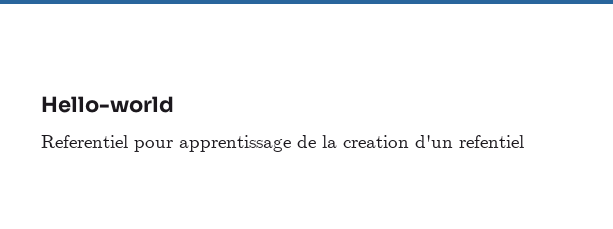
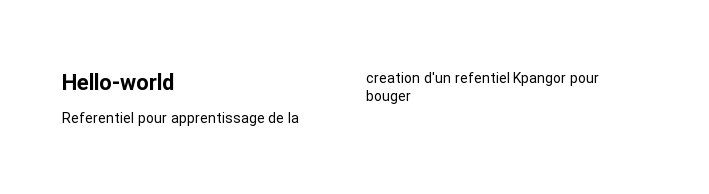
- Referentiel pour apprentissage de la creation d'un refentiel
+ Referentiel pour apprentissage de la creation d'un refentiel Kpangor pour bouger

